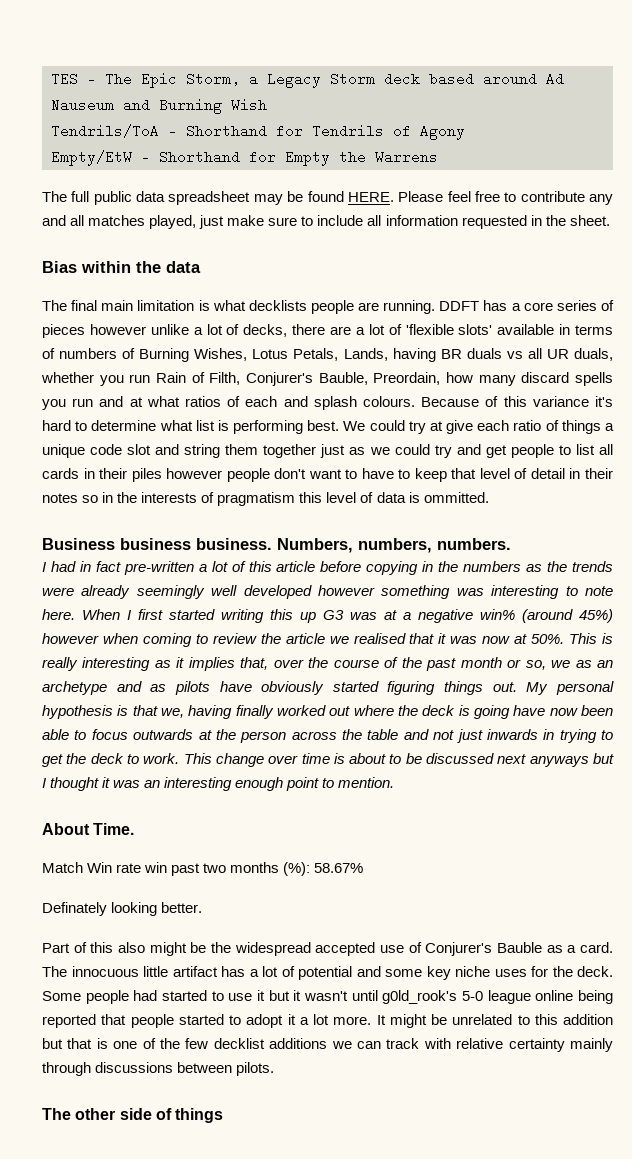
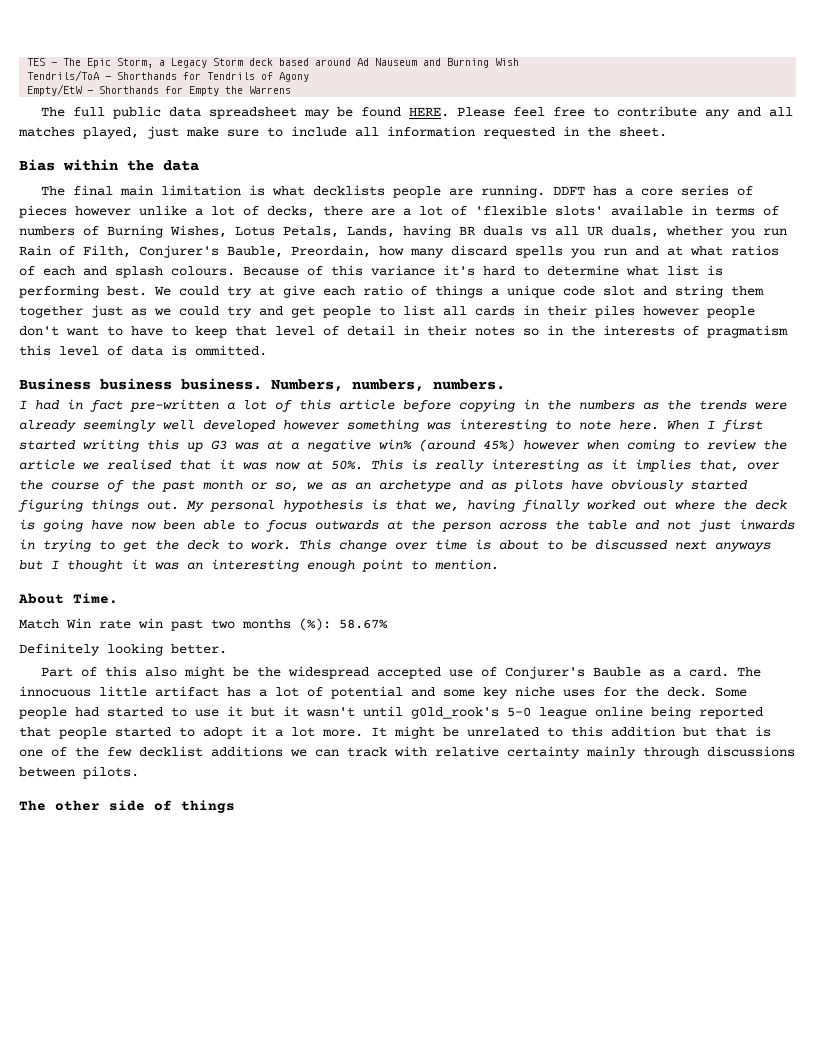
- Tendrils/ToA - Shorthand for Tendrils of Agony
+ Tendrils/ToA - Shorthands for Tendrils of Agony
- Empty/EtW - Shorthand for Empty the Warrens
+ Empty/EtW - Shorthands for Empty the Warrens
- Definately looking better.
+ Definitely looking better.

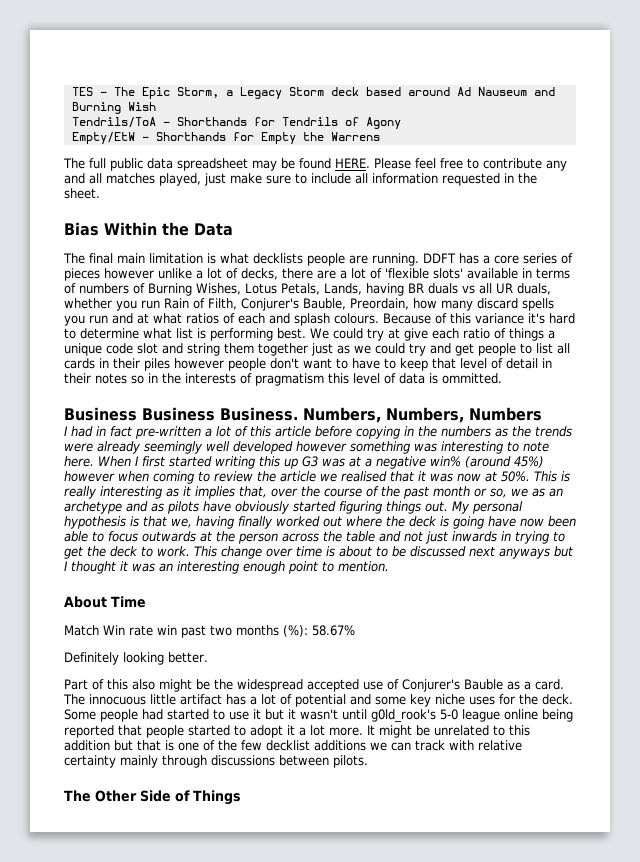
- Bias within the data
+ Bias Within the Data
- Business business business. Numbers, numbers, numbers.
+ Business Business Business. Numbers, Numbers, Numbers
- About Time.
+ About Time
- The other side of things
+ The Other Side of Things

